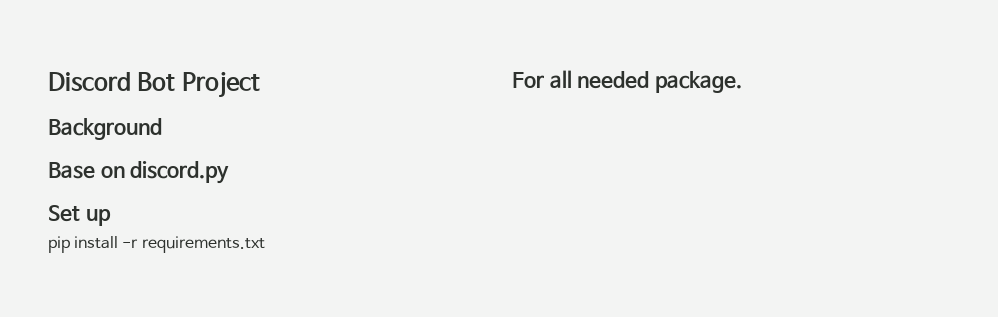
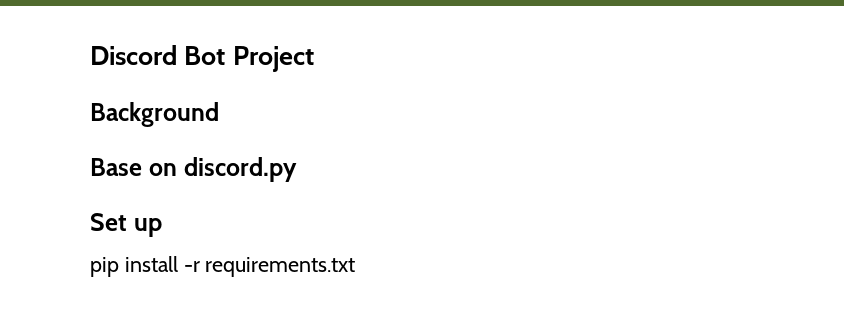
- For all needed package.

